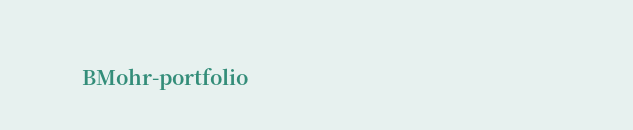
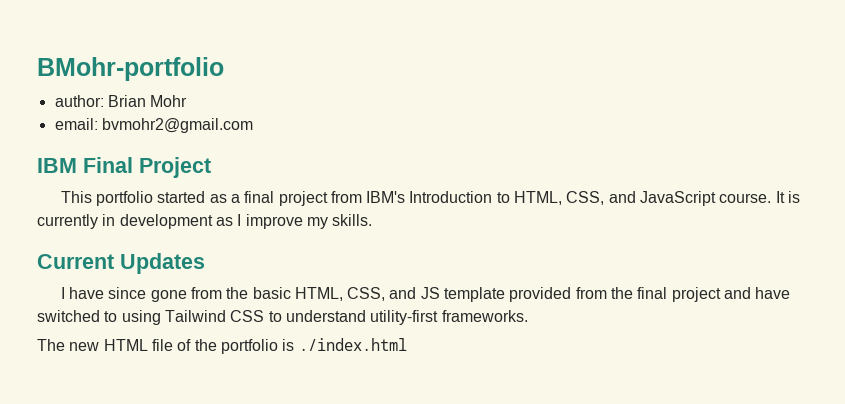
+ author: Brian Mohr
+ email: bvmohr2@gmail.com
+ IBM Final Project
+ This portfolio started as a final project from IBM's Introduction to HTML, CSS, and JavaScript course. It is currently in development as I improve my skills.
+ Current Updates
+ I have since gone from the basic HTML, CSS, and JS template provided from the final project and have switched to using Tailwind CSS to understand utility-first frameworks.
+ The new HTML file of the portfolio is ./index.html

